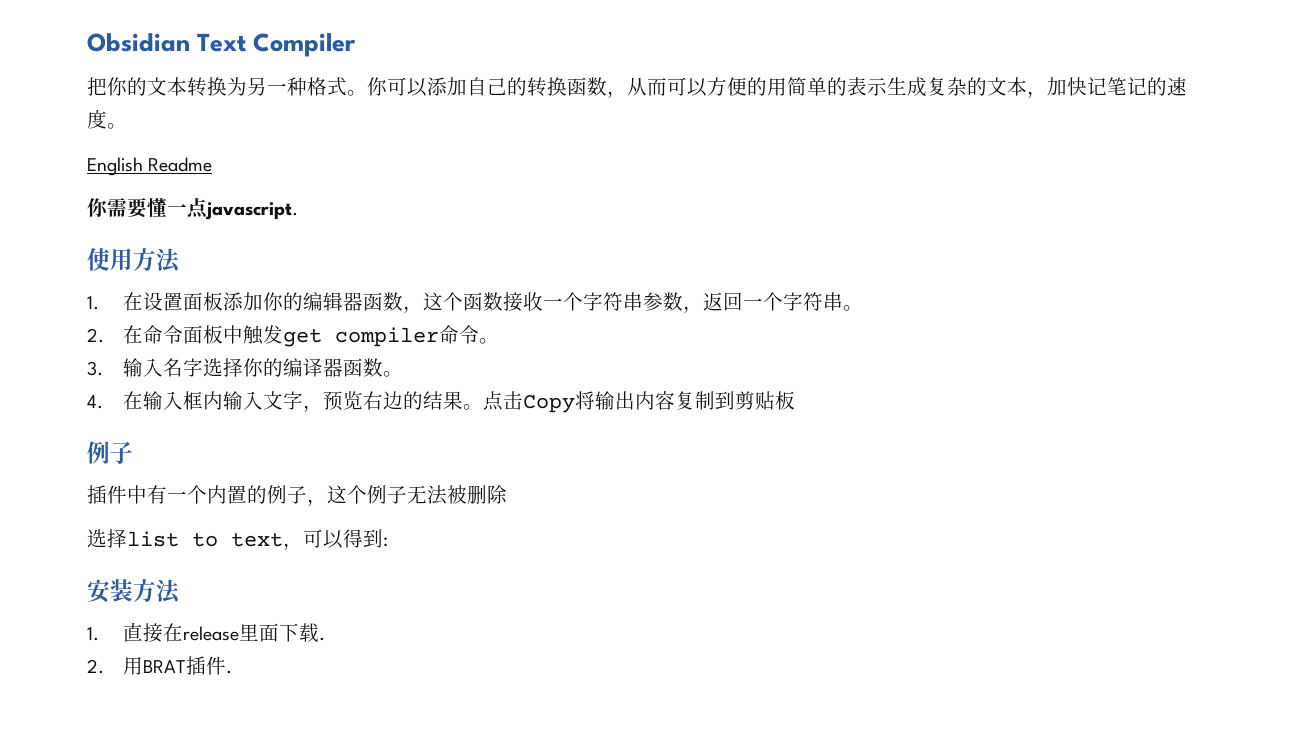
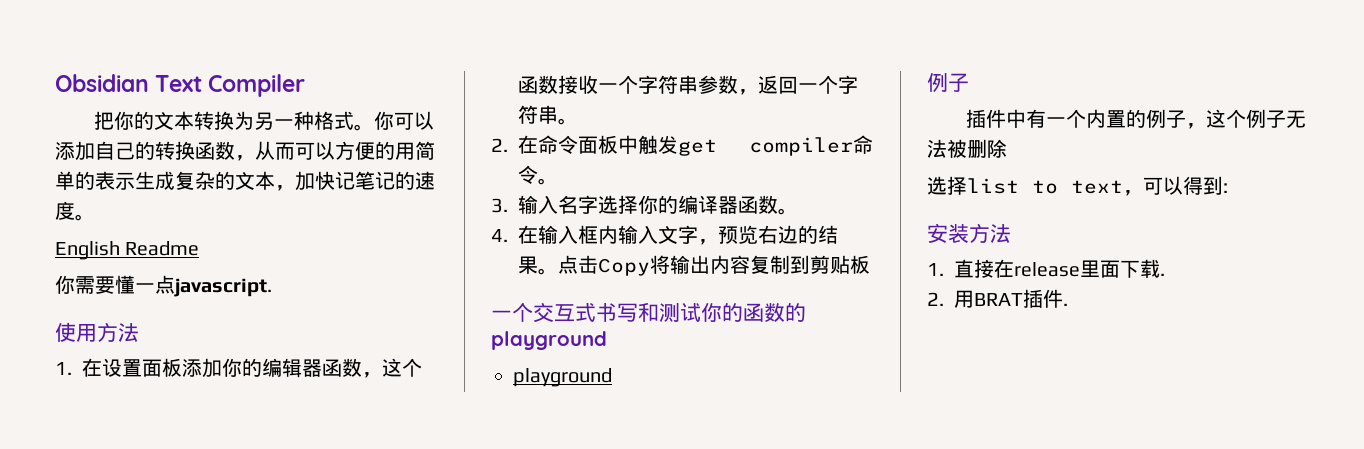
+ 一个交互式书写和测试你的函数的playground
+ playground

